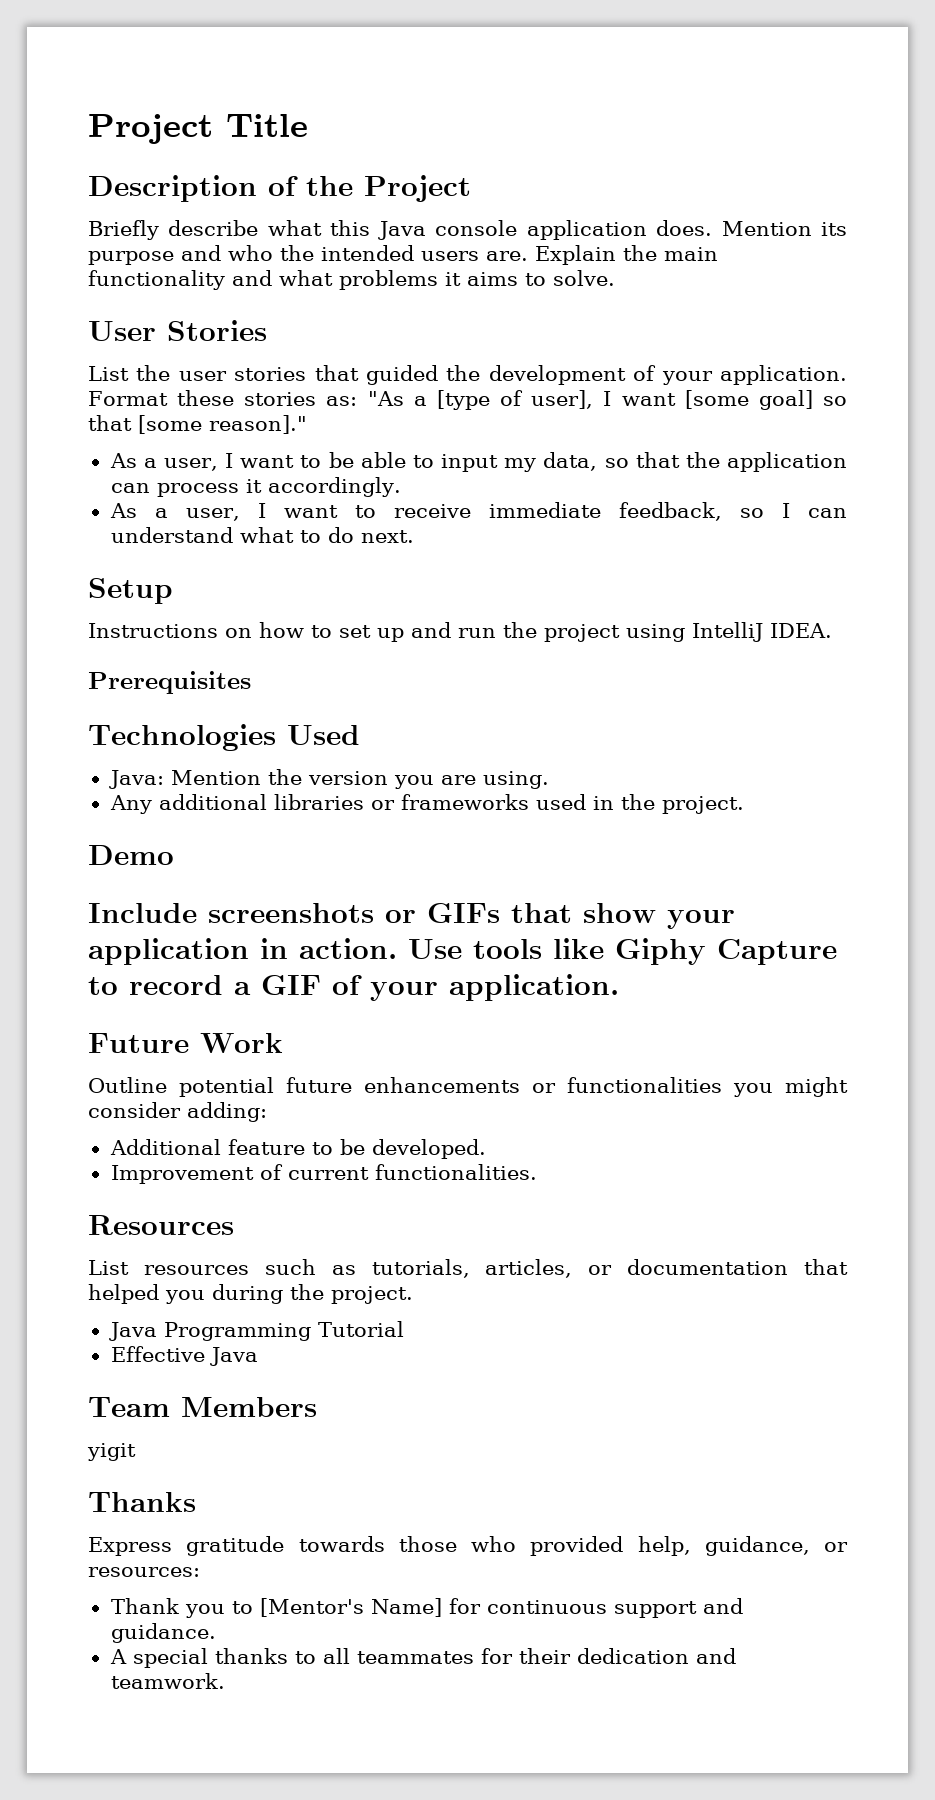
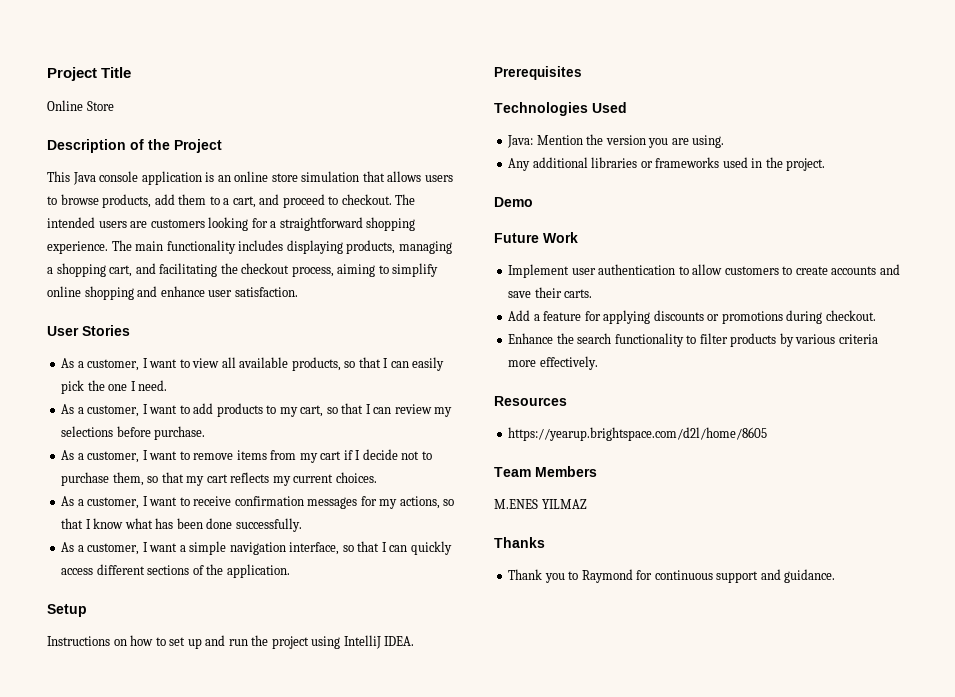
+ Online Store
- Briefly describe what this Java console application does. Mention its purpose and who the intended users are. Explain the main functionality and what problems it aims to solve.
+ This Java console application is an online store simulation that allows users to browse products, add them to a cart, and proceed to checkout. The intended users are customers looking for a straightforward shopping experience. The main functionality includes displaying products, managing a shopping cart, and facilitating the checkout process, aiming to simplify online shopping and enhance user satisfaction.
  User Stories
- List the user stories that guided the development of your application. Format these stories as: "As a [type of user], I want [some goal] so that [some reason]."
- As a user, I want to be able to input my data, so that the application can process it accordingly.
- As a user, I want to receive immediate feedback, so I can understand what to do next.
+ As a customer, I want to view all available products, so that I can easily pick the one I need.
+ As a customer, I want to add products to my cart, so that I can review my selections before purchase.
+ As a customer, I want to remove items from my cart if I decide not to purchase them, so that my cart reflects my current choices.
+ As a customer, I want to receive confirmation messages for my actions, so that I know what has been done successfully.
+ As a customer, I want a simple navigation interface, so that I can quickly access different sections of the application.
- Include screenshots or GIFs that show your application in action. Use tools like Giphy Capture to record a GIF of your application.
  Future Work
- Outline potential future enhancements or functionalities you might consider adding:
- Additional feature to be developed.
- Improvement of current functionalities.
+ Implement user authentication to allow customers to create accounts and save their carts.
+ Add a feature for applying discounts or promotions during checkout.
+ Enhance the search functionality to filter products by various criteria more effectively.
  Resources
- List resources such as tutorials, articles, or documentation that helped you during the project.
- Java Programming Tutorial
- Effective Java
+ https://yearup.brightspace.com/d2l/home/8605
- yigit
+ M.ENES YILMAZ
- Express gratitude towards those who provided help, guidance, or resources:
- Thank you to [Mentor's Name] for continuous support and guidance.
+ Thank you to Raymond for continuous support and guidance.
- A special thanks to all teammates for their dedication and teamwork.

